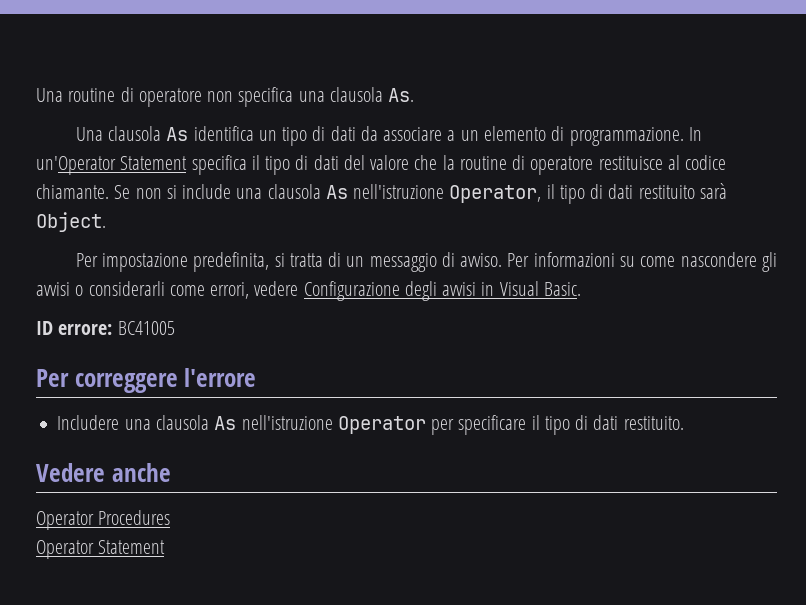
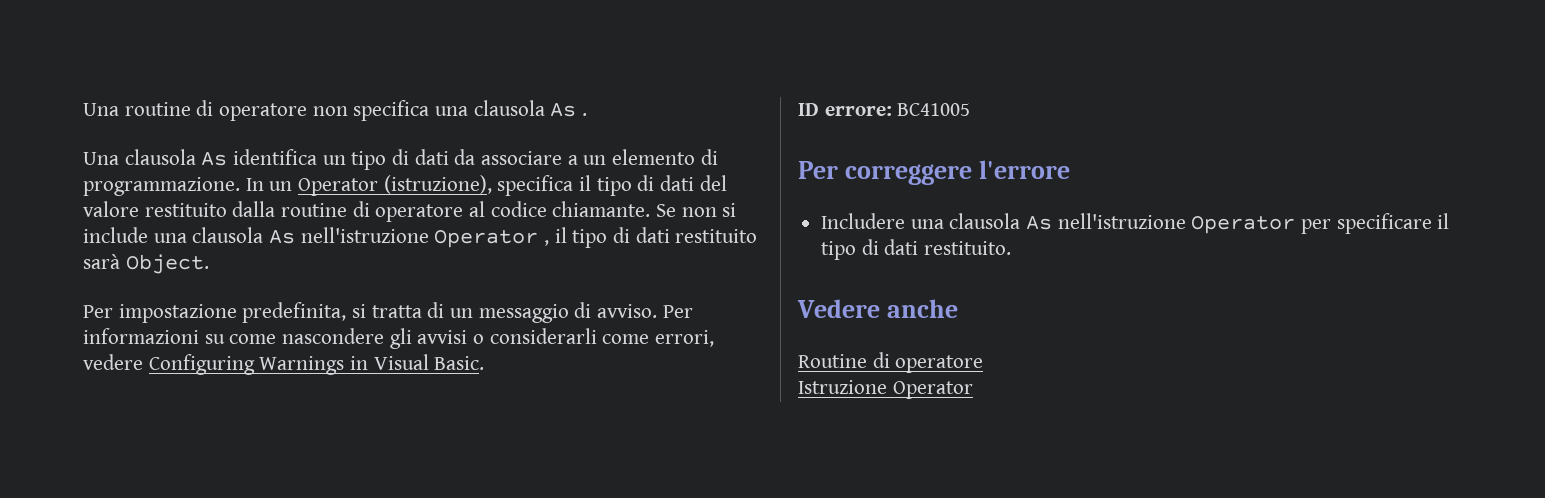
- Una routine di operatore non specifica una clausola As.
+ Una routine di operatore non specifica una clausola As .
- In un'Operator Statement specifica il tipo di dati del valore che la routine di operatore restituisce al codice chiamante.
+ In un Operator (istruzione), specifica il tipo di dati del valore restituito dalla routine di operatore al codice chiamante.
- Se non si include una clausola As nell'istruzione Operator, il tipo di dati restituito sarà Object.
+ Se non si include una clausola As nell'istruzione Operator , il tipo di dati restituito sarà Object.
- Per informazioni su come nascondere gli avvisi o considerarli come errori, vedere Configurazione degli avvisi in Visual Basic.
+ Per informazioni su come nascondere gli avvisi o considerarli come errori, vedere Configuring Warnings in Visual Basic.
- Operator Procedures
- Operator Statement
+ Routine di operatore
+ Istruzione Operator

